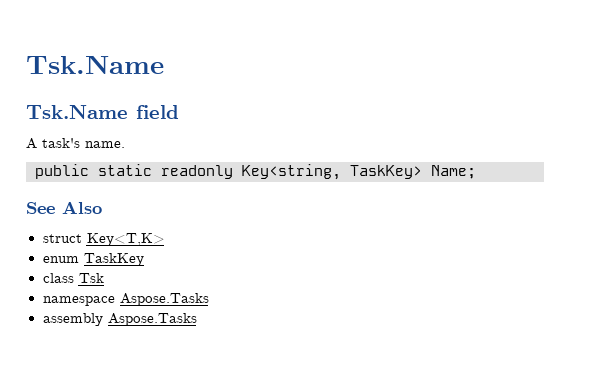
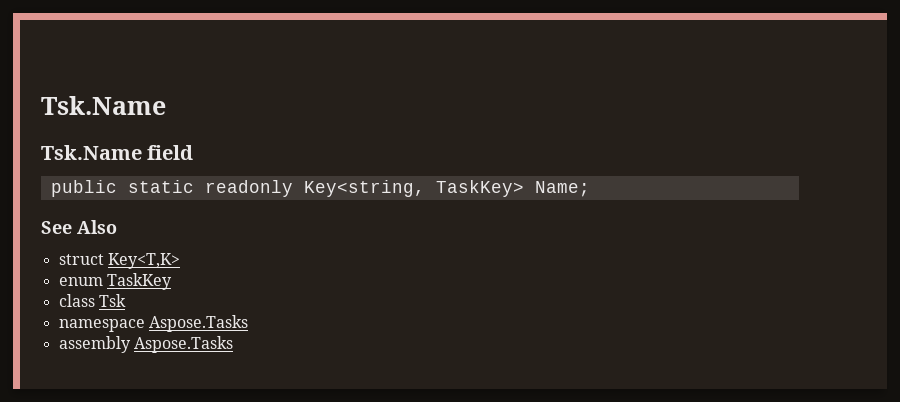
- A task's name.

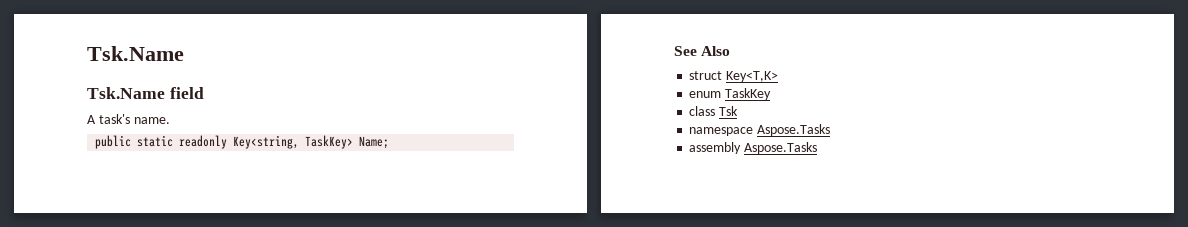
+ A task's name.

